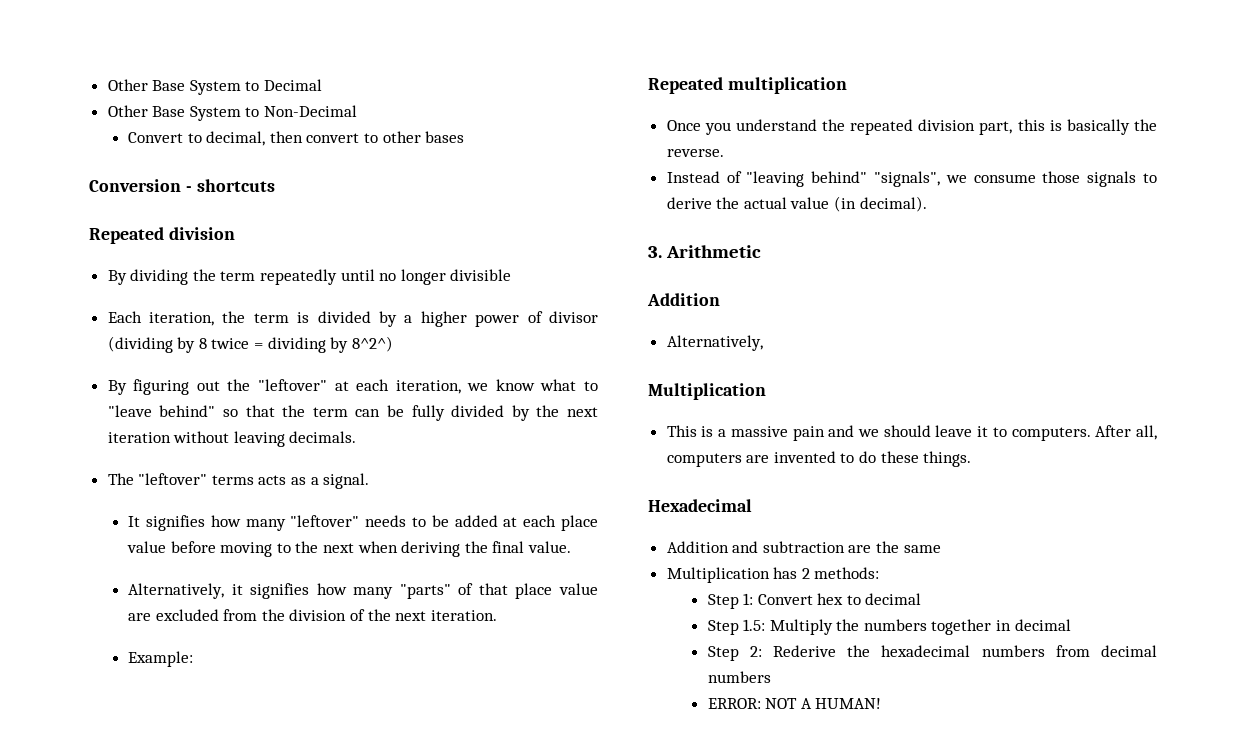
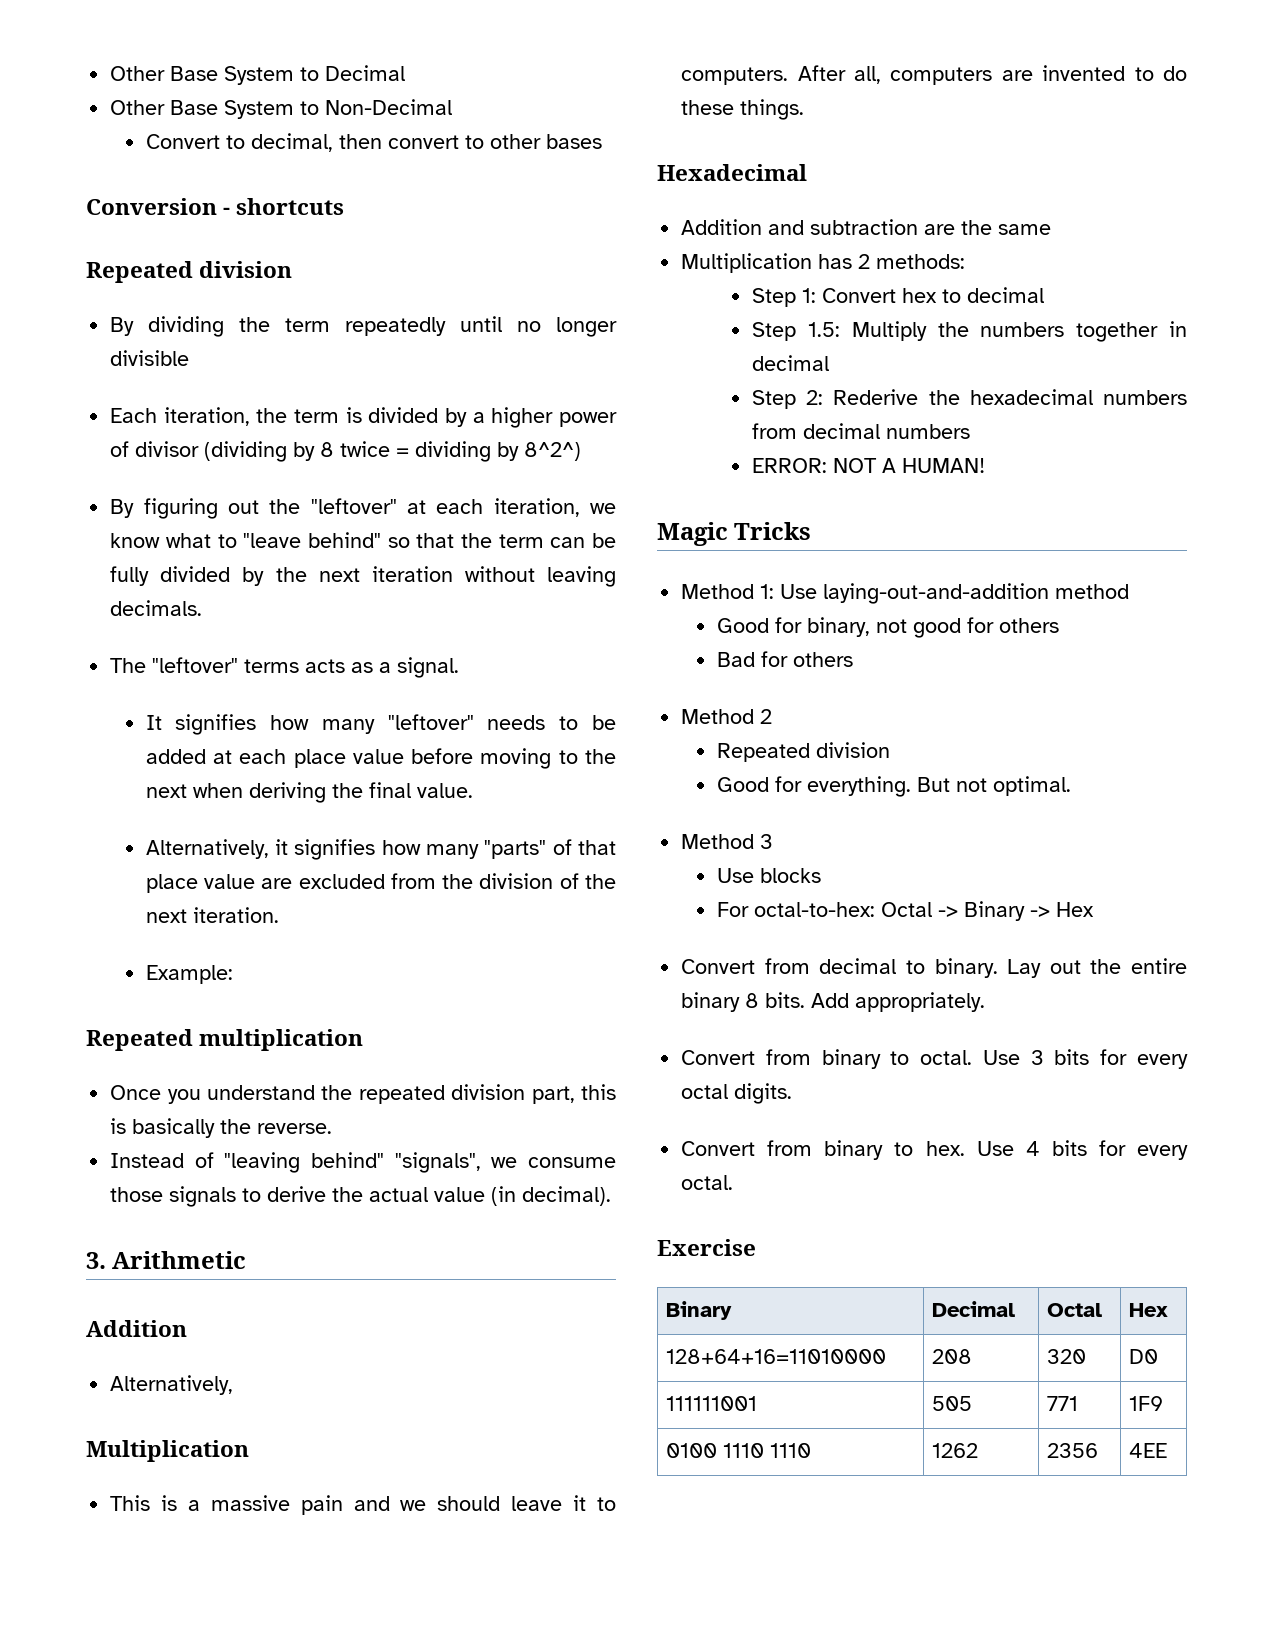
+ Magic Tricks
+ Method 1: Use laying-out-and-addition method
+ Good for binary, not good for others
+ Bad for others
+ Method 2
+ Repeated division
+ Good for everything. But not optimal.
+ Method 3
+ Use blocks
+ For octal-to-hex: Octal -> Binary -> Hex
+ Convert from decimal to binary. Lay out the entire binary 8 bits. Add appropriately.
+ Convert from binary to octal. Use 3 bits for every octal digits.
+ Convert from binary to hex. Use 4 bits for every octal.
+ Exercise
+ Binary | Decimal | Octal | Hex
+ 128+64+16=11010000 | 208 | 320 | D0
+ 111111001 | 505 | 771 | 1F9
+ 0100 1110 1110 | 1262 | 2356 | 4EE

